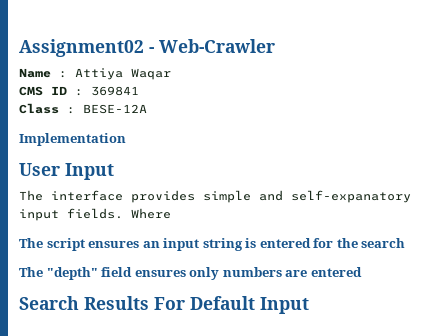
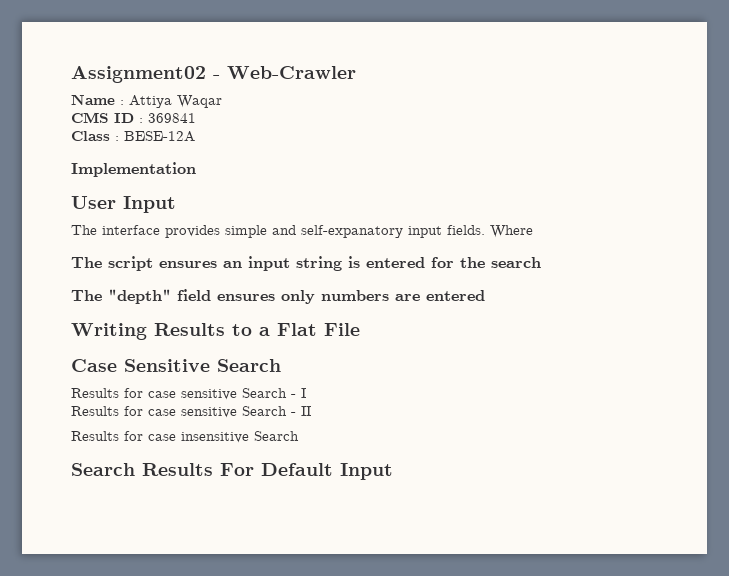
+ Writing Results to a Flat File
+ Case Sensitive Search
+ Results for case sensitive Search - I
+ Results for case sensitive Search - II
+ Results for case insensitive Search

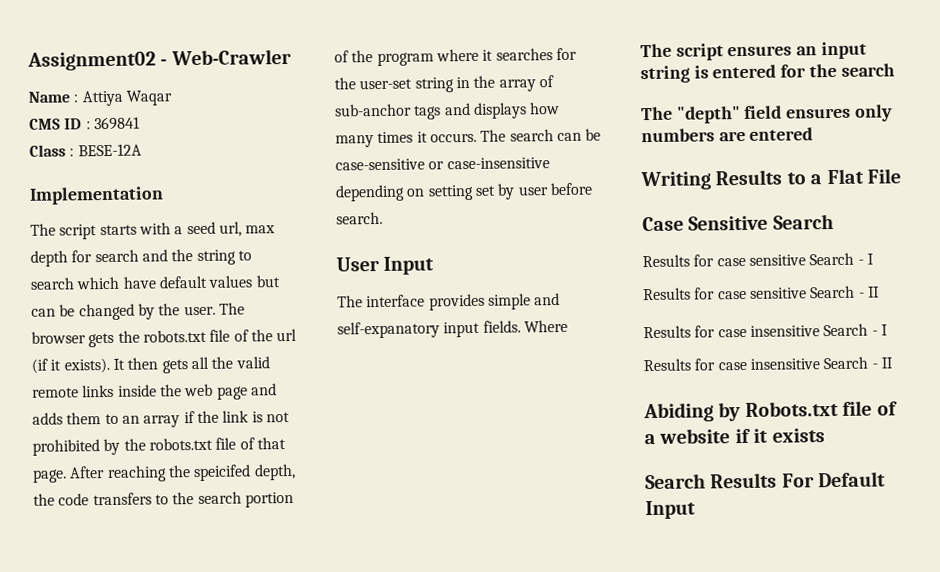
+ The script starts with a seed url, max depth for search and the string to search which have default values but can be changed by the user. The browser gets the robots.txt file of the url (if it exists). It then gets all the valid remote links inside the web page and adds them to an array if the link is not prohibited by the robots.txt file of that page. After reaching the speicifed depth, the code transfers to the search portion of the program where it searches for the user-set string in the array of sub-anchor tags and displays how many times it occurs. The search can be case-sensitive or case-insensitive depending on setting set by user before search.
- Results for case insensitive Search
+ Results for case insensitive Search - I
+ Results for case insensitive Search - II
+ Abiding by Robots.txt file of a website if it exists

